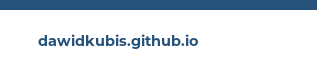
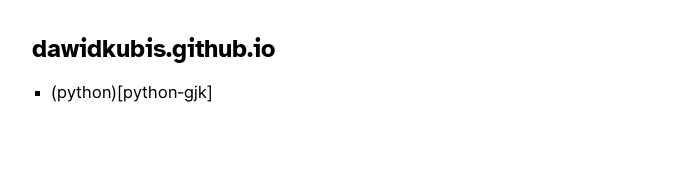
+ (python)[python-gjk]

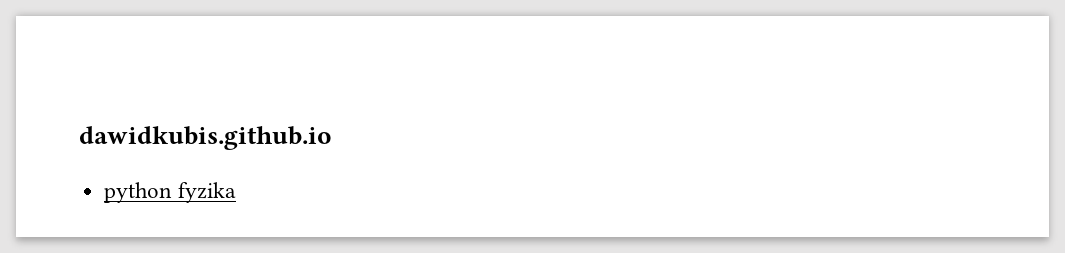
- (python)[python-gjk]
+ python fyzika

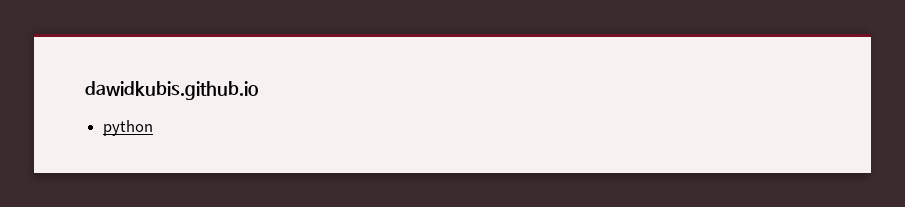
- python fyzika
+ python

